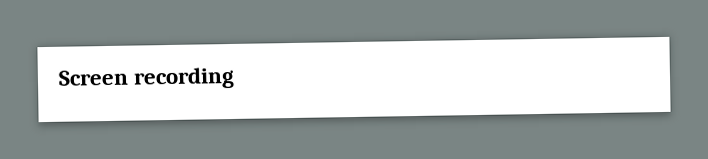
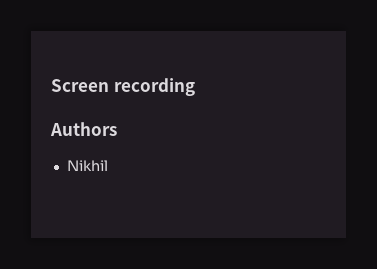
+ Authors
+ Nikhil

